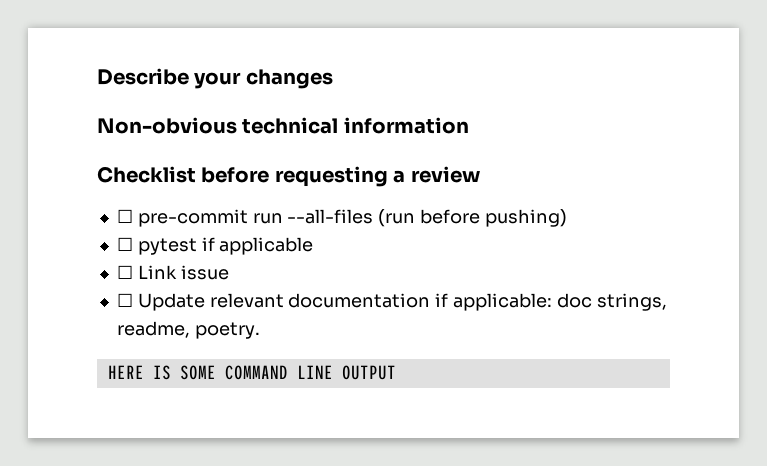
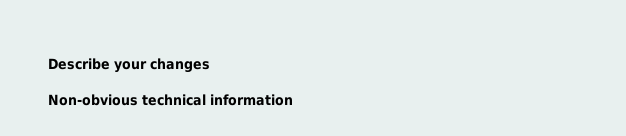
- Checklist before requesting a review
- ☐ pre-commit run --all-files (run before pushing)
- ☐ pytest if applicable
- ☐ Link issue
- ☐ Update relevant documentation if applicable: doc strings, readme, poetry.
- HERE IS SOME COMMAND LINE OUTPUT

